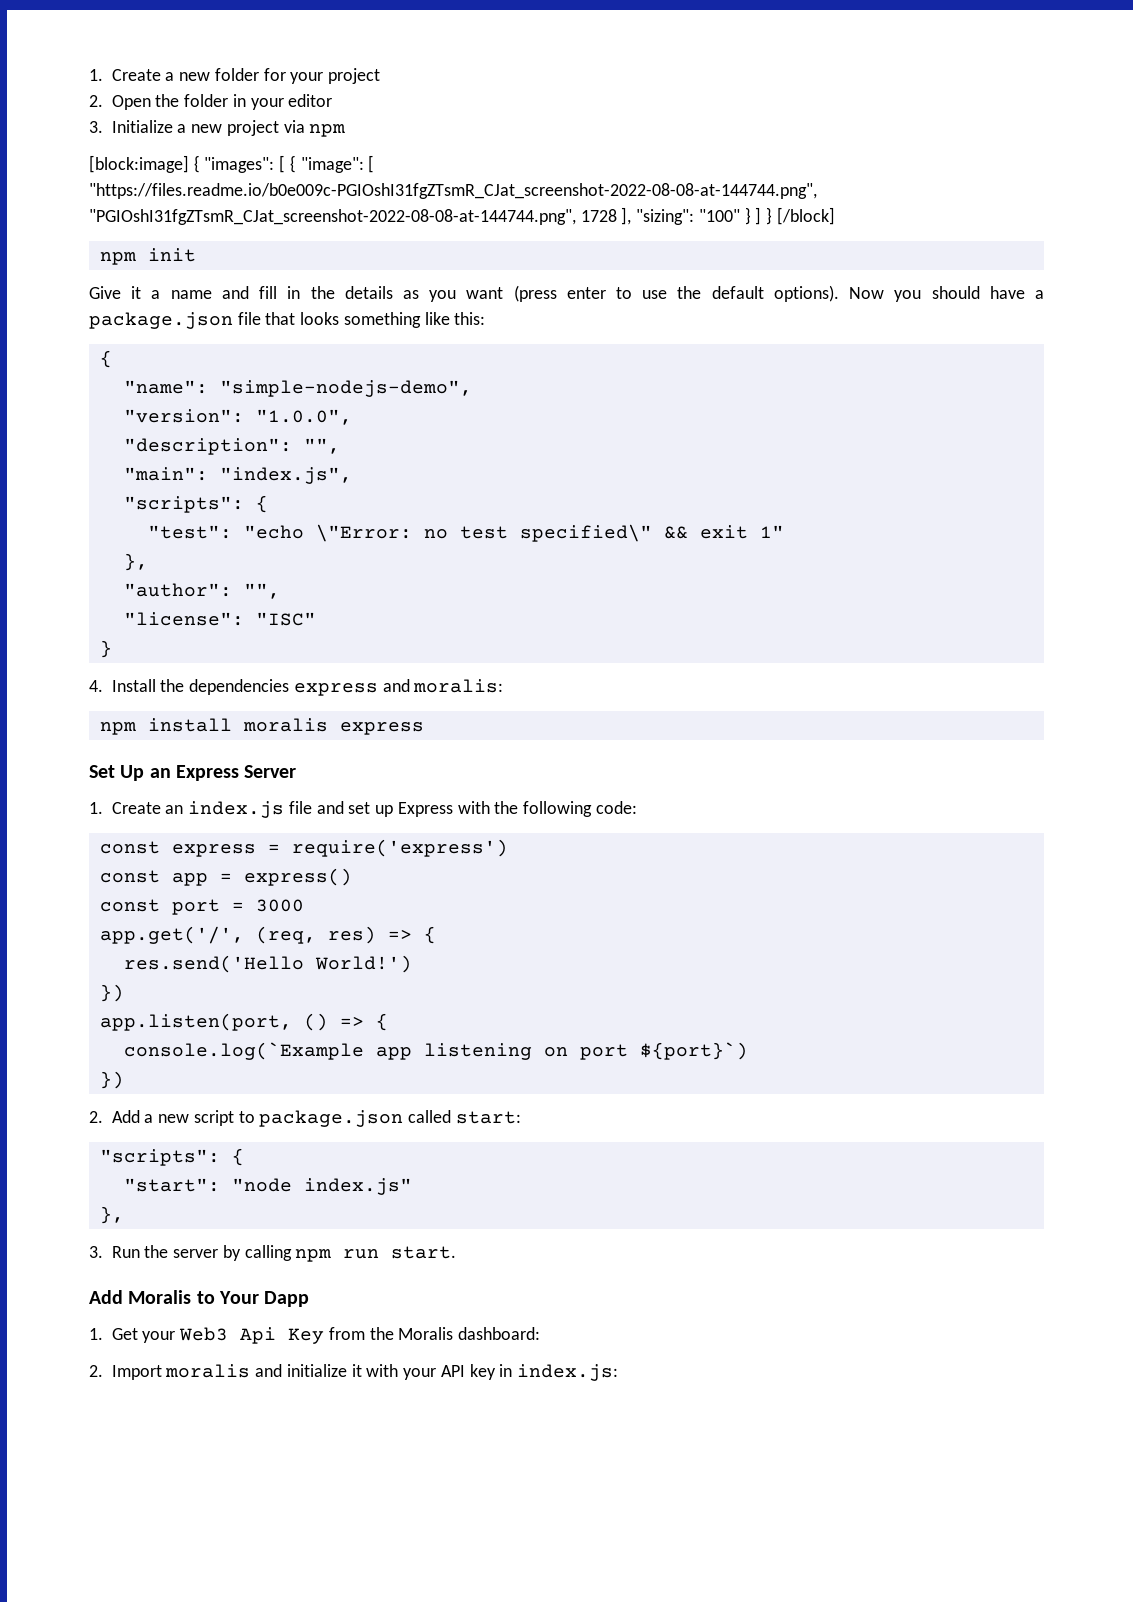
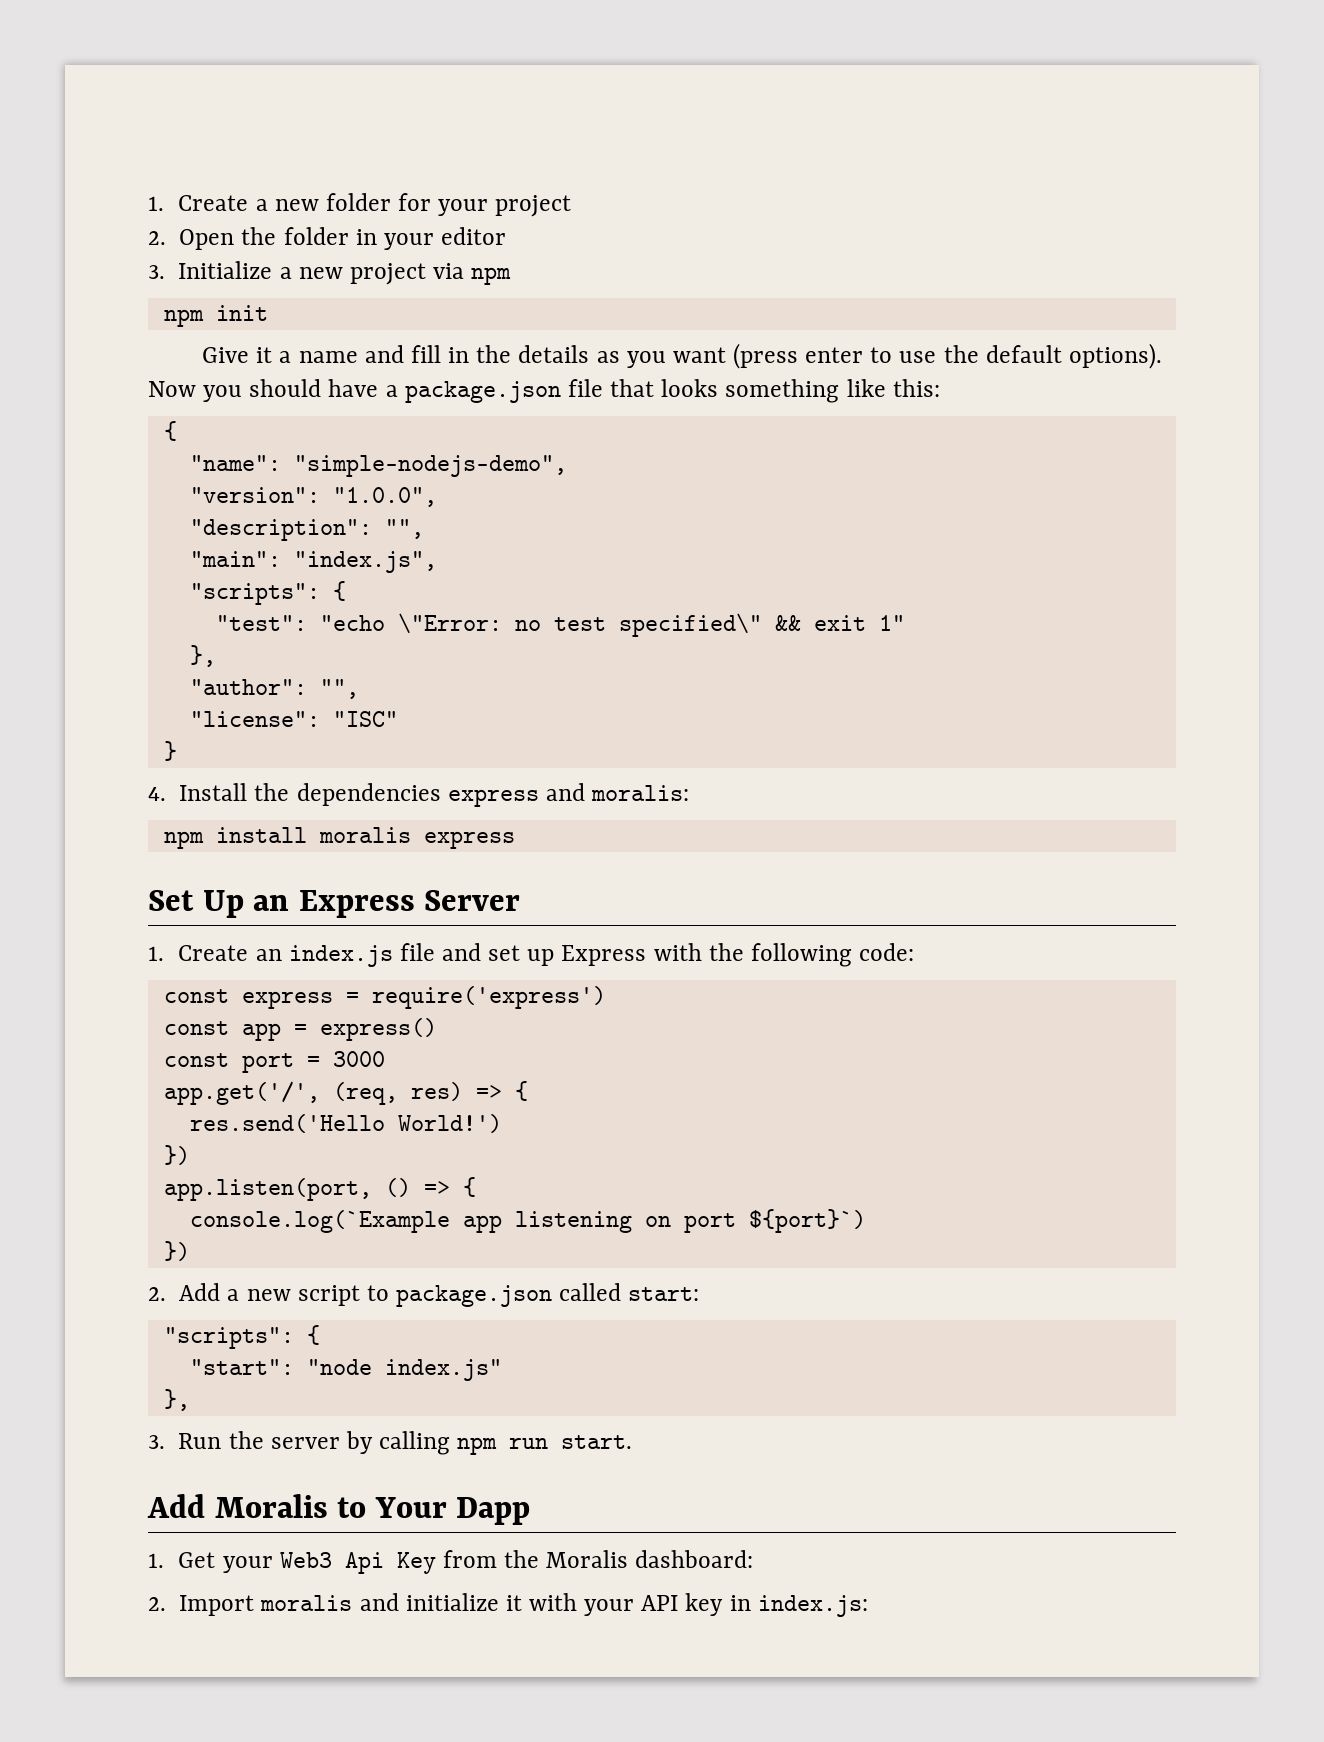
- [block:image] { "images": [ { "image": [ "https://files.readme.io/b0e009c-PGIOshI31fgZTsmR_CJat_screenshot-2022-08-08-at-144744.png", "PGIOshI31fgZTsmR_CJat_screenshot-2022-08-08-at-144744.png", 1728 ], "sizing": "100" } ] } [/block]

